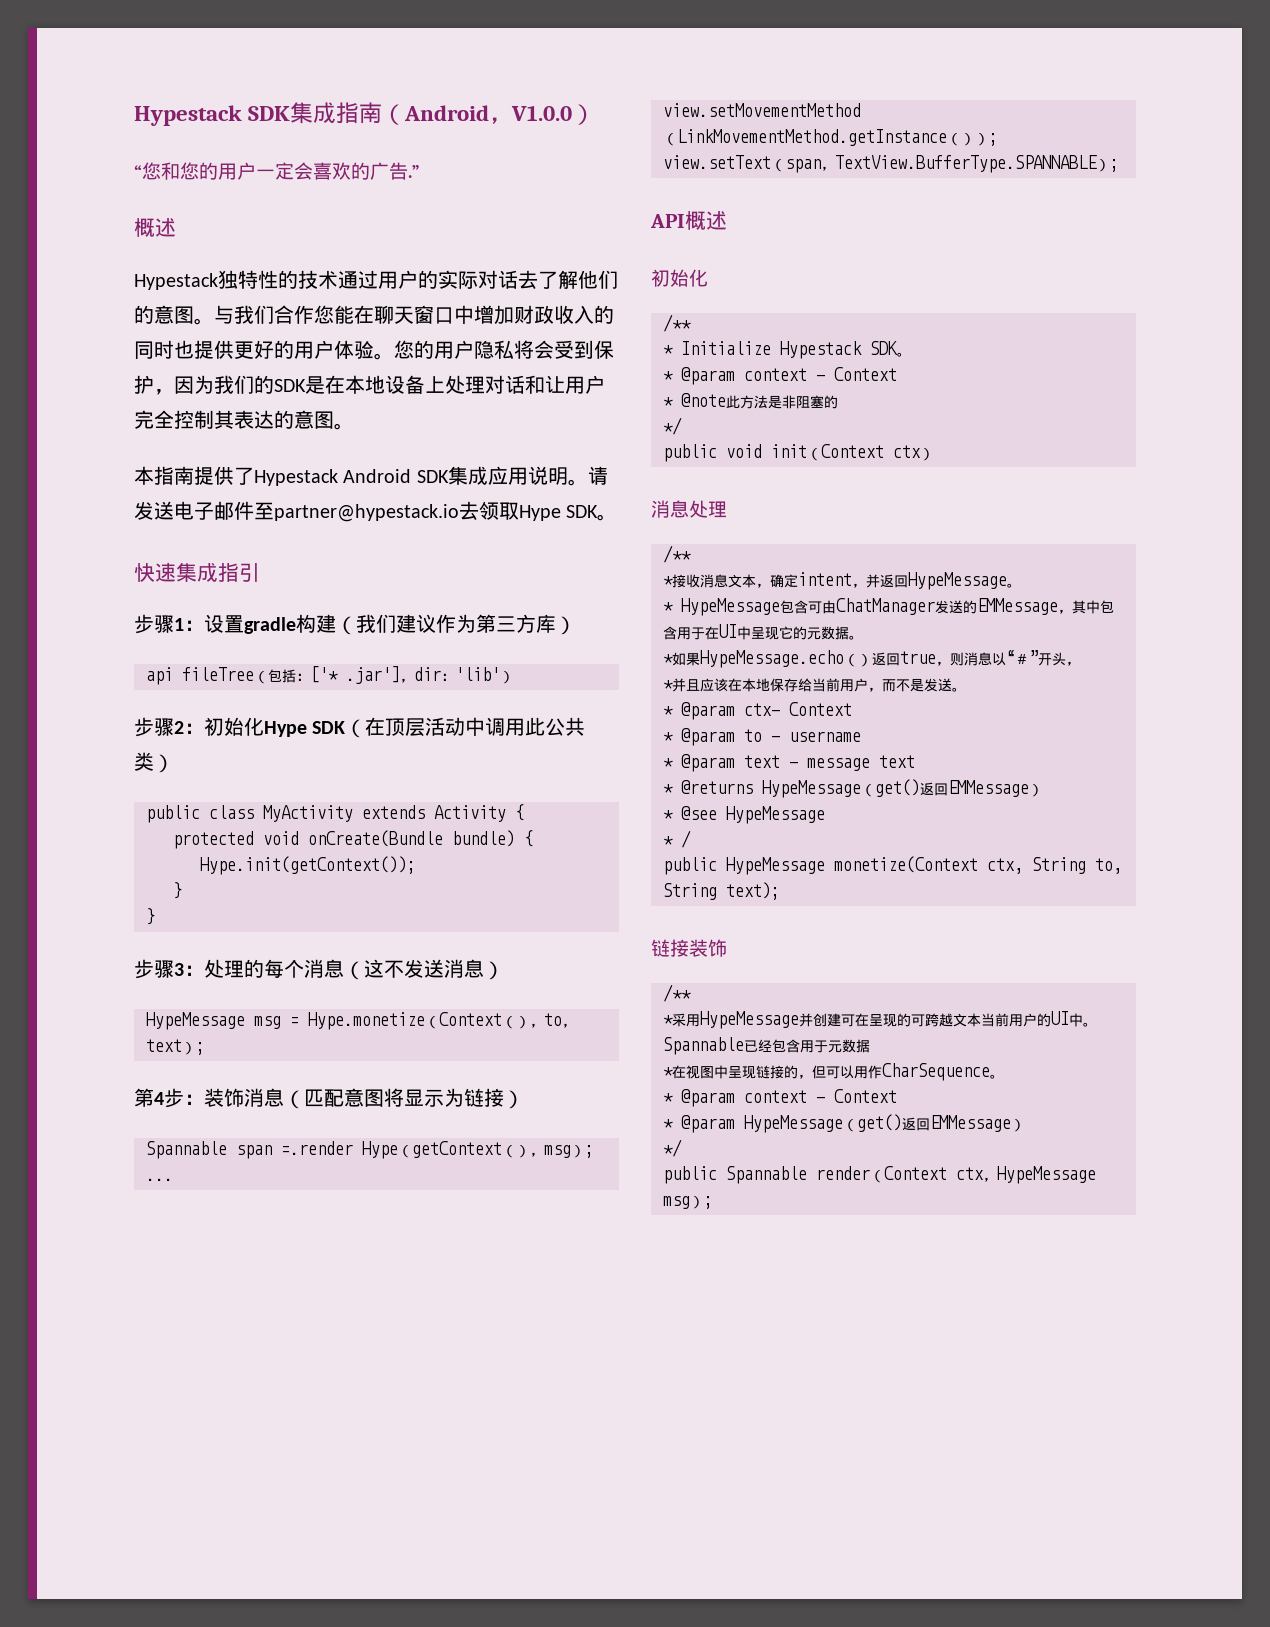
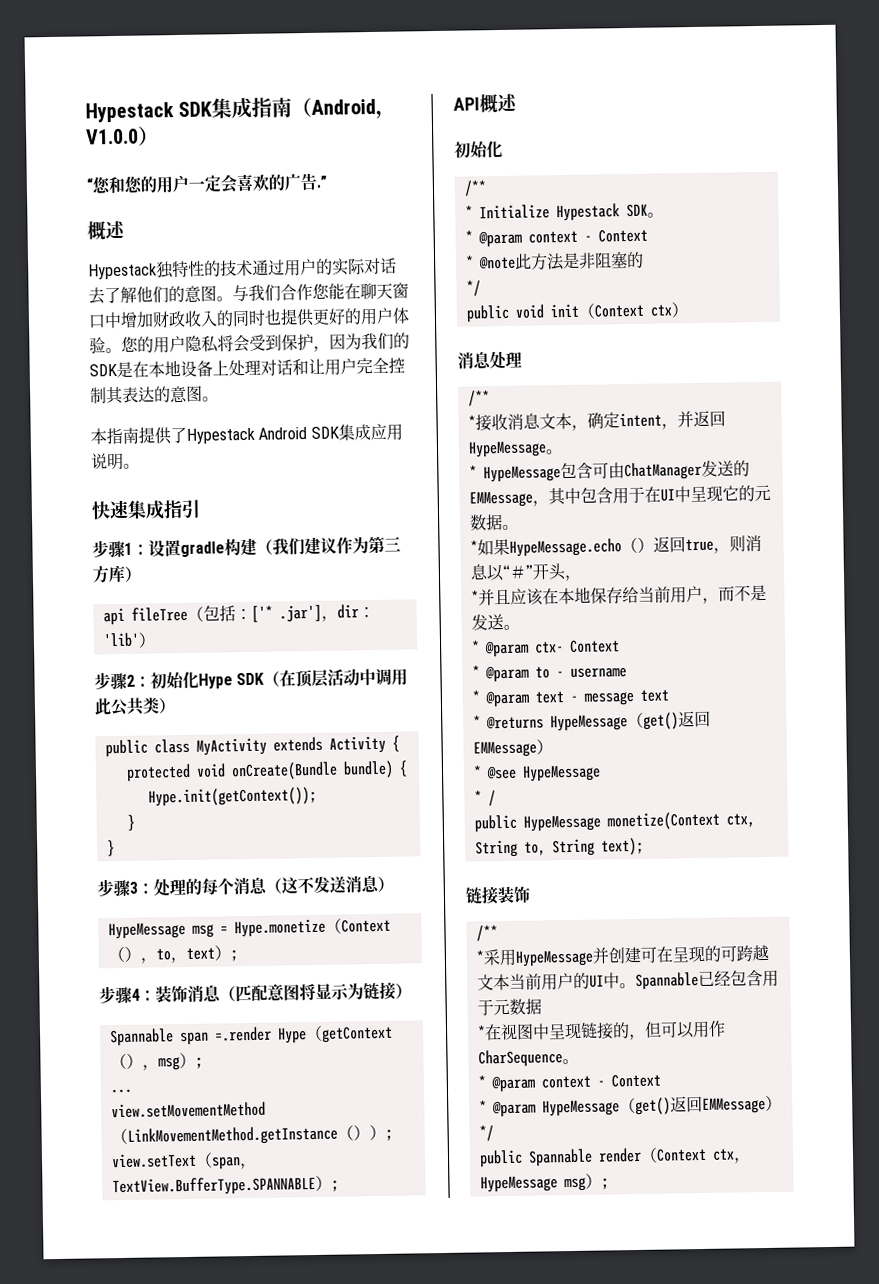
- 请发送电子邮件至partner@hypestack.io去领取Hype SDK。
- 第4步：装饰消息（匹配意图将显示为链接）
+ 步骤4：装饰消息（匹配意图将显示为链接）

